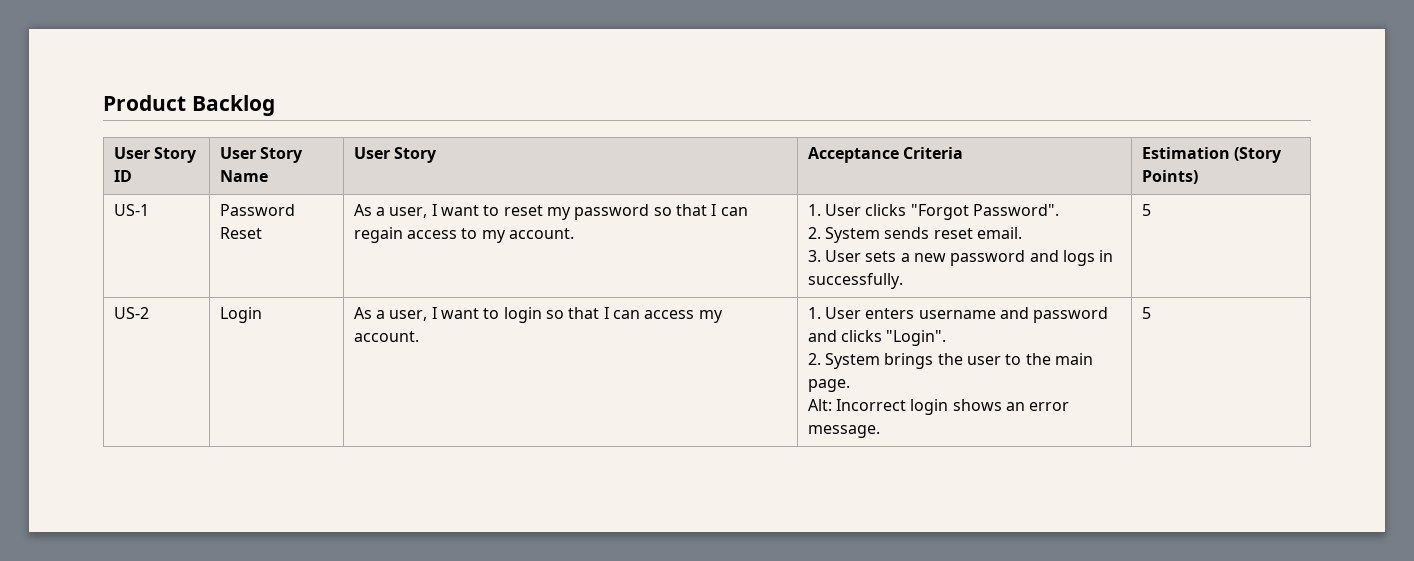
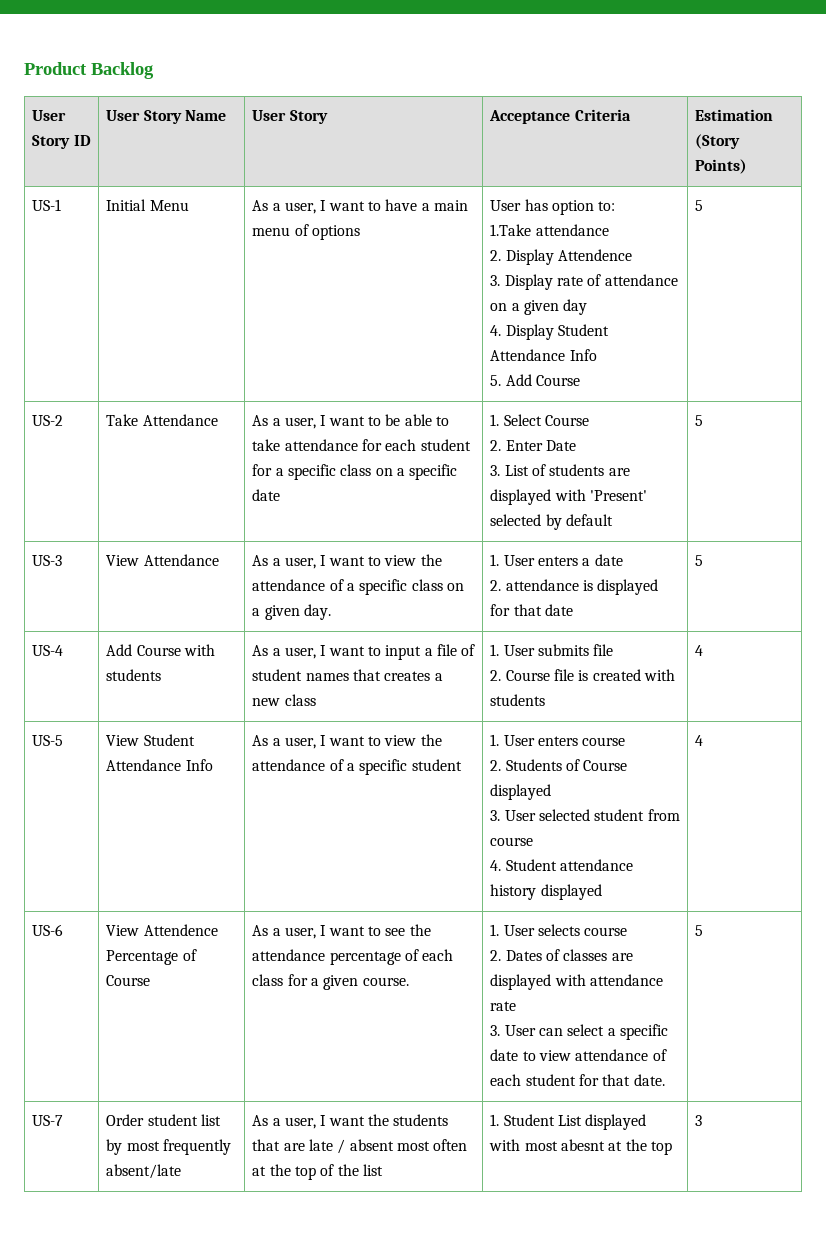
- Password Reset | As a user, I want to reset my password so that I can regain access to my account. | 1. User clicks "Forgot Password".
- 2. System sends reset email.
- 3. User sets a new password and logs in successfully.
+ Initial Menu | As a user, I want to have a main menu of options | User has option to:
+ 1.Take attendance
+ 2. Display Attendence
+ 3. Display rate of attendance on a given day
+ 4. Display Student Attendance Info
+ 5. Add Course
- Login | As a user, I want to login so that I can access my account. | 1. User enters username and password and clicks "Login".
- 2. System brings the user to the main page.
- Alt: Incorrect login shows an error message. | 5
+ Take Attendance | As a user, I want to be able to take attendance for each student for a specific class on a specific date | 1. Select Course
+ 2. Enter Date
+ 3. List of students are displayed with 'Present' selected by default | 5
+ US-3 | View Attendance | As a user, I want to view the attendance of a specific class on a given day. | 1. User enters a date
+ 2. attendance is displayed for that date | 5
+ US-4 | Add Course with students | As a user, I want to input a file of student names that creates a new class | 1. User submits file
+ 2. Course file is created with students | 4
+ US-5 | View Student Attendance Info | As a user, I want to view the attendance of a specific student | 1. User enters course
+ 2. Students of Course displayed
+ 3. User selected student from course
+ 4. Student attendance history displayed | 4
+ US-6 | View Attendence Percentage of Course | As a user, I want to see the attendance percentage of each class for a given course. | 1. User selects course
+ 2. Dates of classes are displayed with attendance rate
+ 3. User can select a specific date to view attendance of each student for that date. | 5
+ US-7 | Order student list by most frequently absent/late | As a user, I want the students that are late / absent most often at the top of the list | 1. Student List displayed with most abesnt at the top | 3

